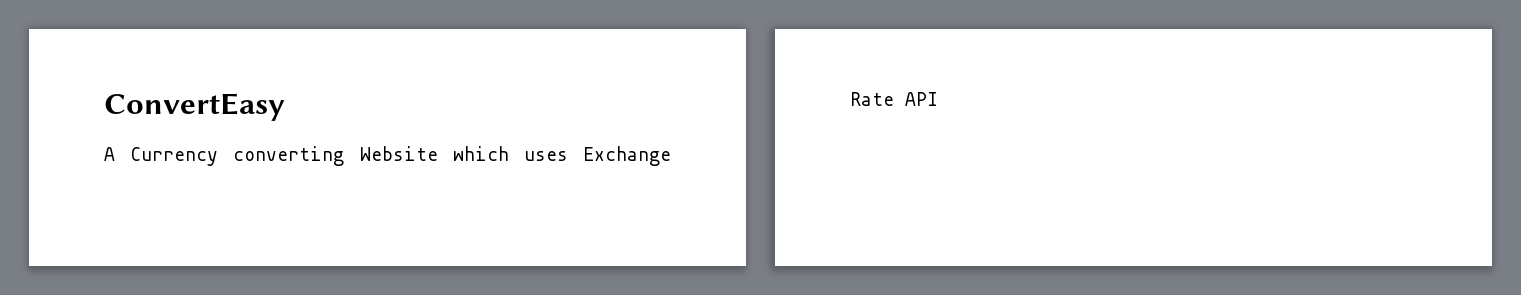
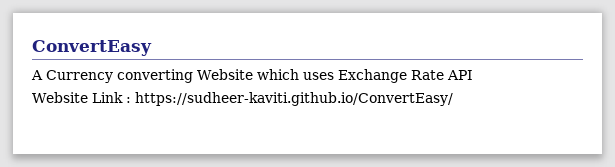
+ Website Link : https://sudheer-kaviti.github.io/ConvertEasy/

